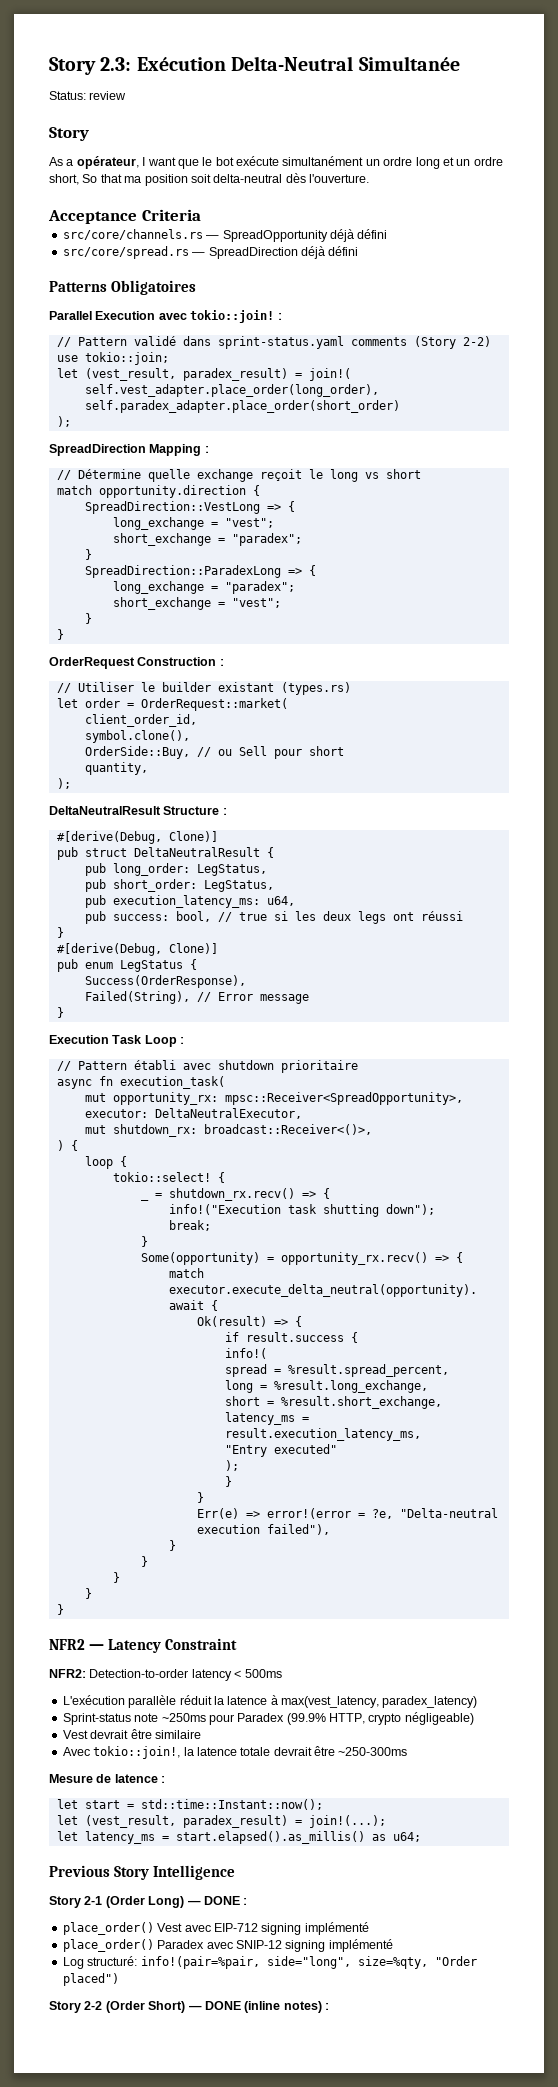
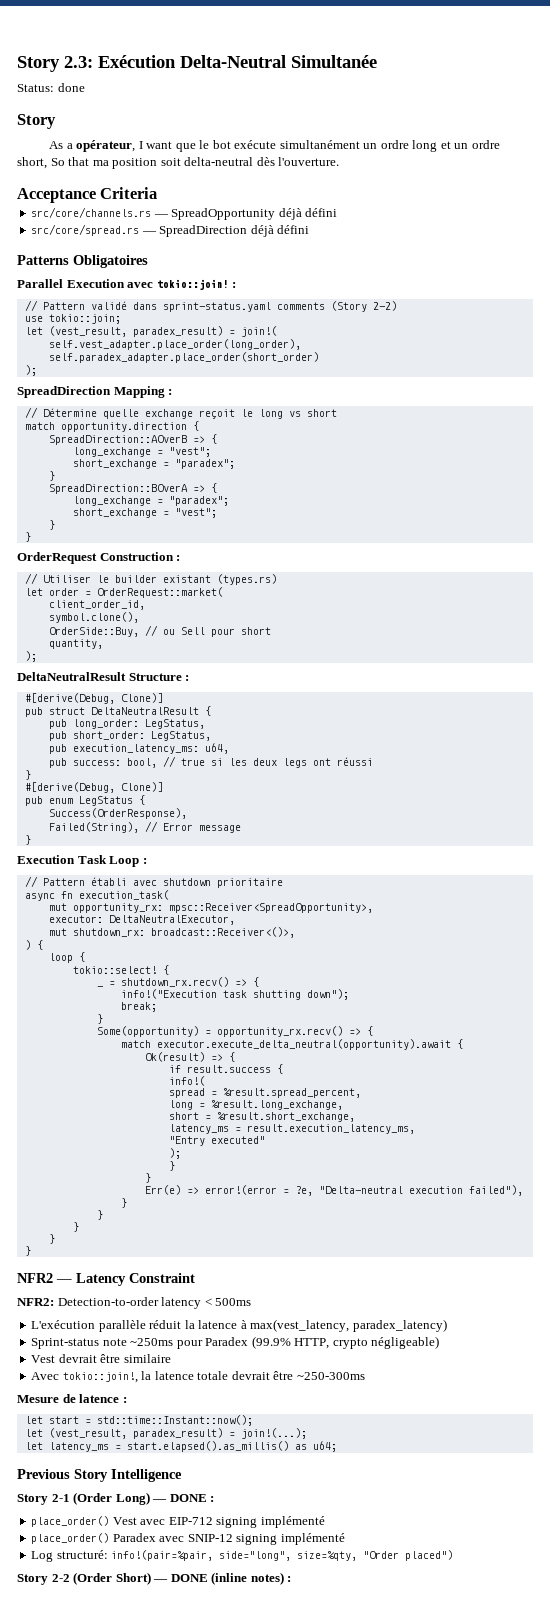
- Status: review
+ Status: done
- SpreadDirection::VestLong => {
+ SpreadDirection::AOverB => {
- SpreadDirection::ParadexLong => {
+ SpreadDirection::BOverA => {

